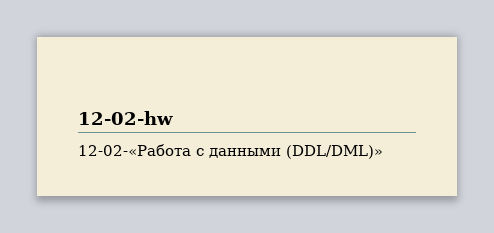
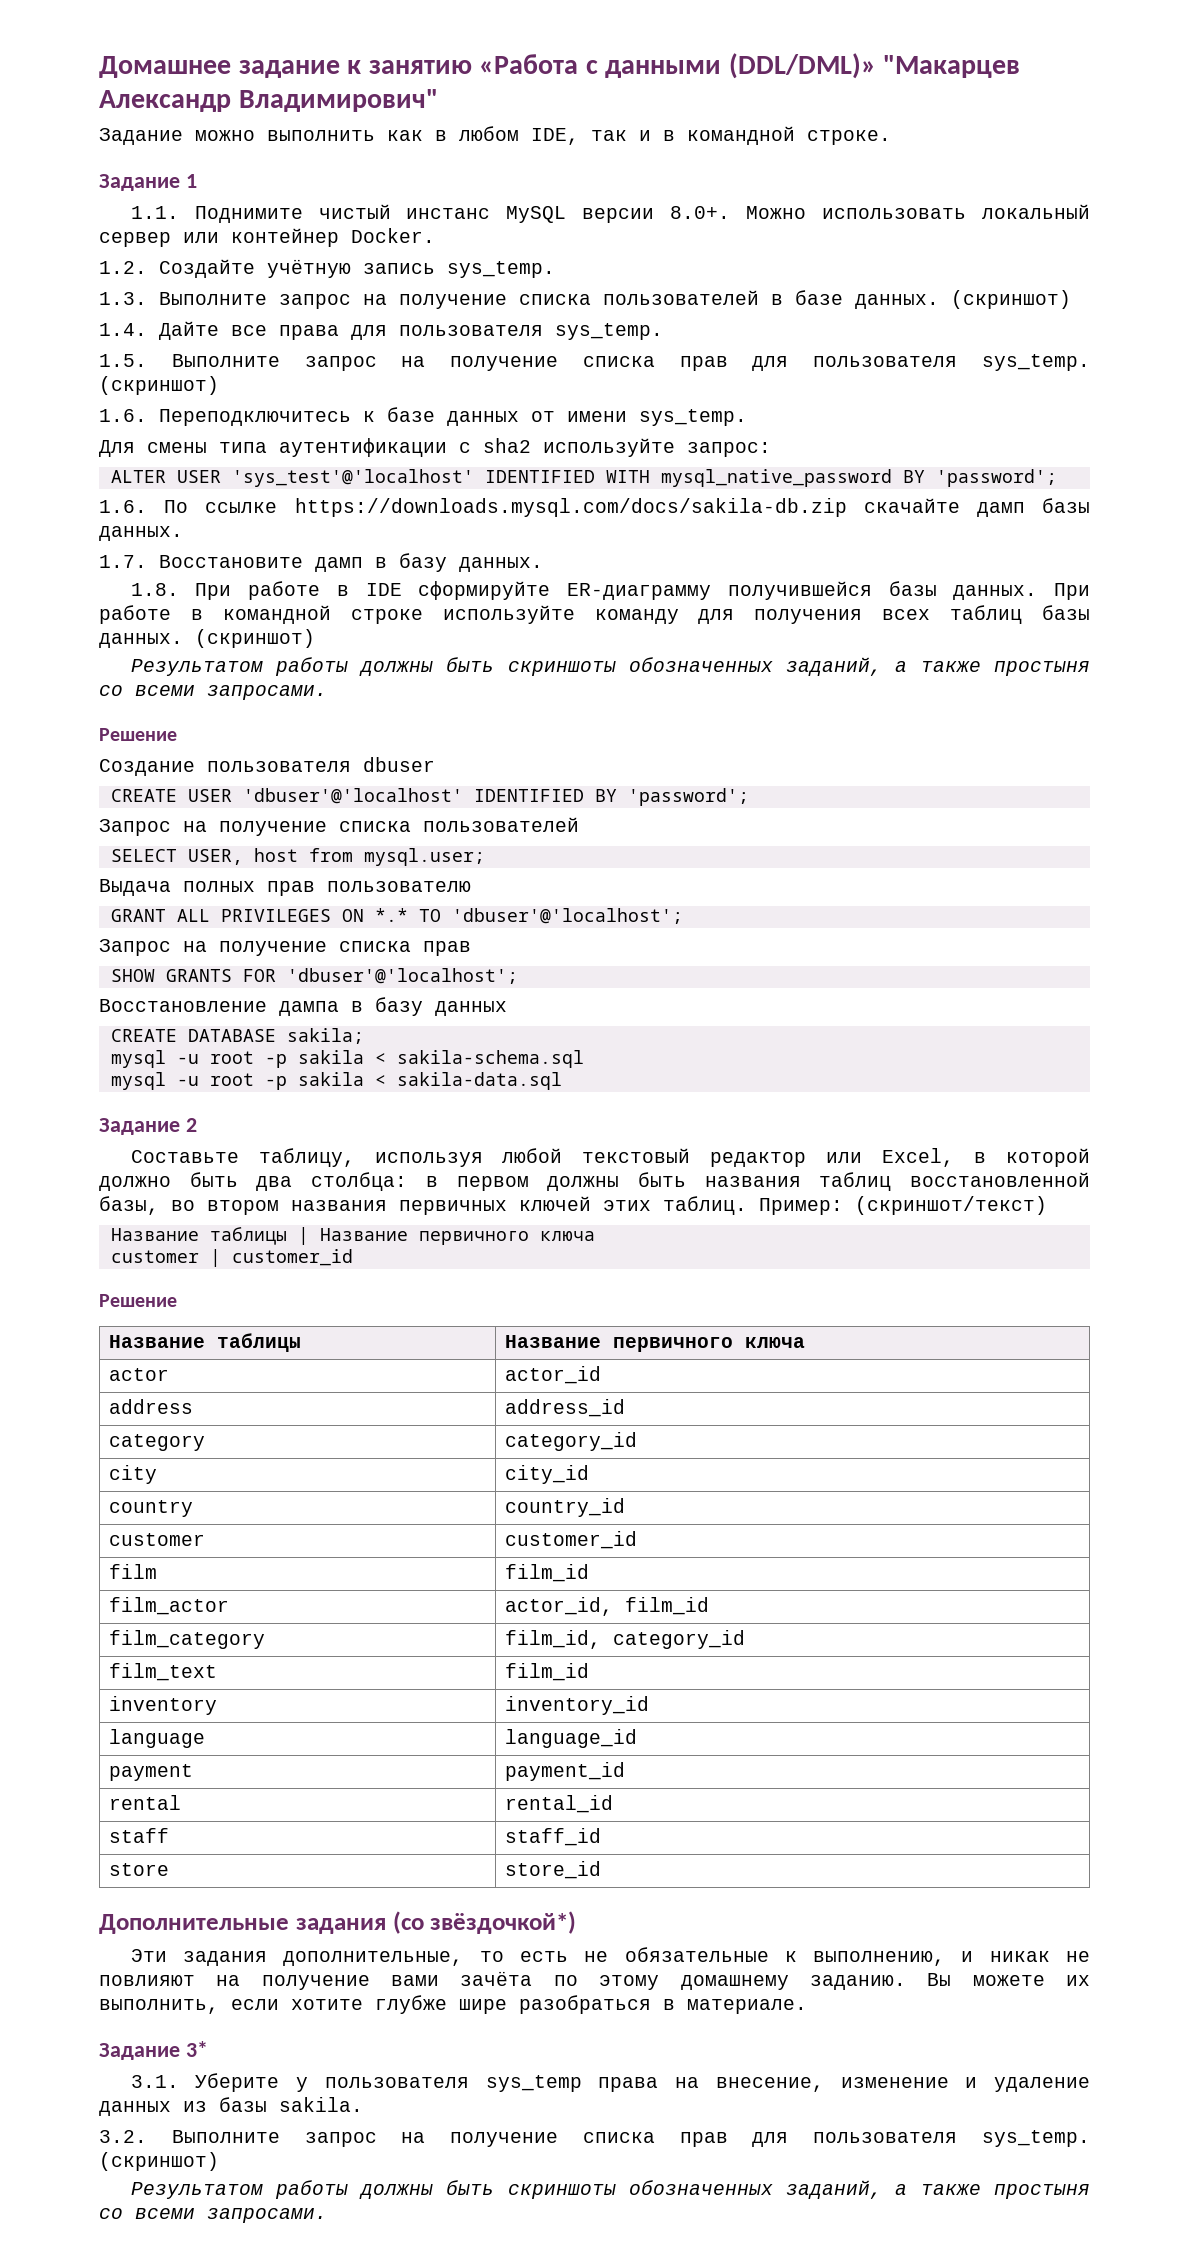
- 12-02-hw
- 12-02-«Работа с данными (DDL/DML)»
+ Домашнее задание к занятию «Работа с данными (DDL/DML)» "Макарцев Александр Владимирович"
+ Задание можно выполнить как в любом IDE, так и в командной строке.
+ Задание 1
+ 1.1. Поднимите чистый инстанс MySQL версии 8.0+. Можно использовать локальный сервер или контейнер Docker.
+ 1.2. Создайте учётную запись sys_temp.
+ 1.3. Выполните запрос на получение списка пользователей в базе данных. (скриншот)
+ 1.4. Дайте все права для пользователя sys_temp.
+ 1.5. Выполните запрос на получение списка прав для пользователя sys_temp. (скриншот)
+ 1.6. Переподключитесь к базе данных от имени sys_temp.
+ Для смены типа аутентификации с sha2 используйте запрос:
+ ALTER USER 'sys_test'@'localhost' IDENTIFIED WITH mysql_native_password BY 'password';
+ 1.6. По ссылке https://downloads.mysql.com/docs/sakila-db.zip скачайте дамп базы данных.
+ 1.7. Восстановите дамп в базу данных.
+ 1.8. При работе в IDE сформируйте ER-диаграмму получившейся базы данных. При работе в командной строке используйте команду для получения всех таблиц базы данных. (скриншот)
+ Результатом работы должны быть скриншоты обозначенных заданий, а также простыня со всеми запросами.
+ Решение
+ Создание пользователя dbuser
+ CREATE USER 'dbuser'@'localhost' IDENTIFIED BY 'password';
+ Запрос на получение списка пользователей
+ SELECT USER, host from mysql.user;
+ Выдача полных прав пользователю
+ GRANT ALL PRIVILEGES ON *.* TO 'dbuser'@'localhost';
+ Запрос на получение списка прав
+ SHOW GRANTS FOR 'dbuser'@'localhost';
+ Восстановление дампа в базу данных
+ CREATE DATABASE sakila;
+ mysql -u root -p sakila < sakila-schema.sql
+ mysql -u root -p sakila < sakila-data.sql
+ Задание 2
+ Составьте таблицу, используя любой текстовый редактор или Excel, в которой должно быть два столбца: в первом должны быть названия таблиц восстановленной базы, во втором названия первичных ключей этих таблиц. Пример: (скриншот/текст)
+ Название таблицы | Название первичного ключа
+ customer | customer_id
+ Решение
+ Название таблицы | Название первичного ключа
+ actor | actor_id
+ address | address_id
+ category | category_id
+ city | city_id
+ country | country_id
+ customer | customer_id
+ film | film_id
+ film_actor | actor_id, film_id
+ film_category | film_id, category_id
+ film_text | film_id
+ inventory | inventory_id
+ language | language_id
+ payment | payment_id
+ rental | rental_id
+ staff | staff_id
+ store | store_id
+ Дополнительные задания (со звёздочкой*)
+ Эти задания дополнительные, то есть не обязательные к выполнению, и никак не повлияют на получение вами зачёта по этому домашнему заданию. Вы можете их выполнить, если хотите глубже шире разобраться в материале.
+ Задание 3*
+ 3.1. Уберите у пользователя sys_temp права на внесение, изменение и удаление данных из базы sakila.
+ 3.2. Выполните запрос на получение списка прав для пользователя sys_temp. (скриншот)
+ Результатом работы должны быть скриншоты обозначенных заданий, а также простыня со всеми запросами.

